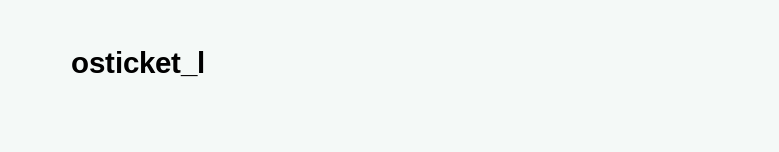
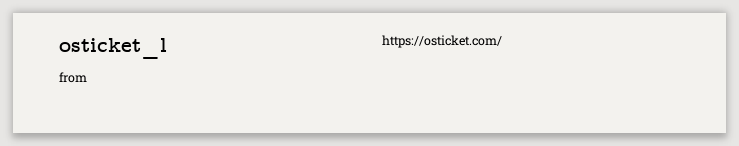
+ from
+ https://osticket.com/

